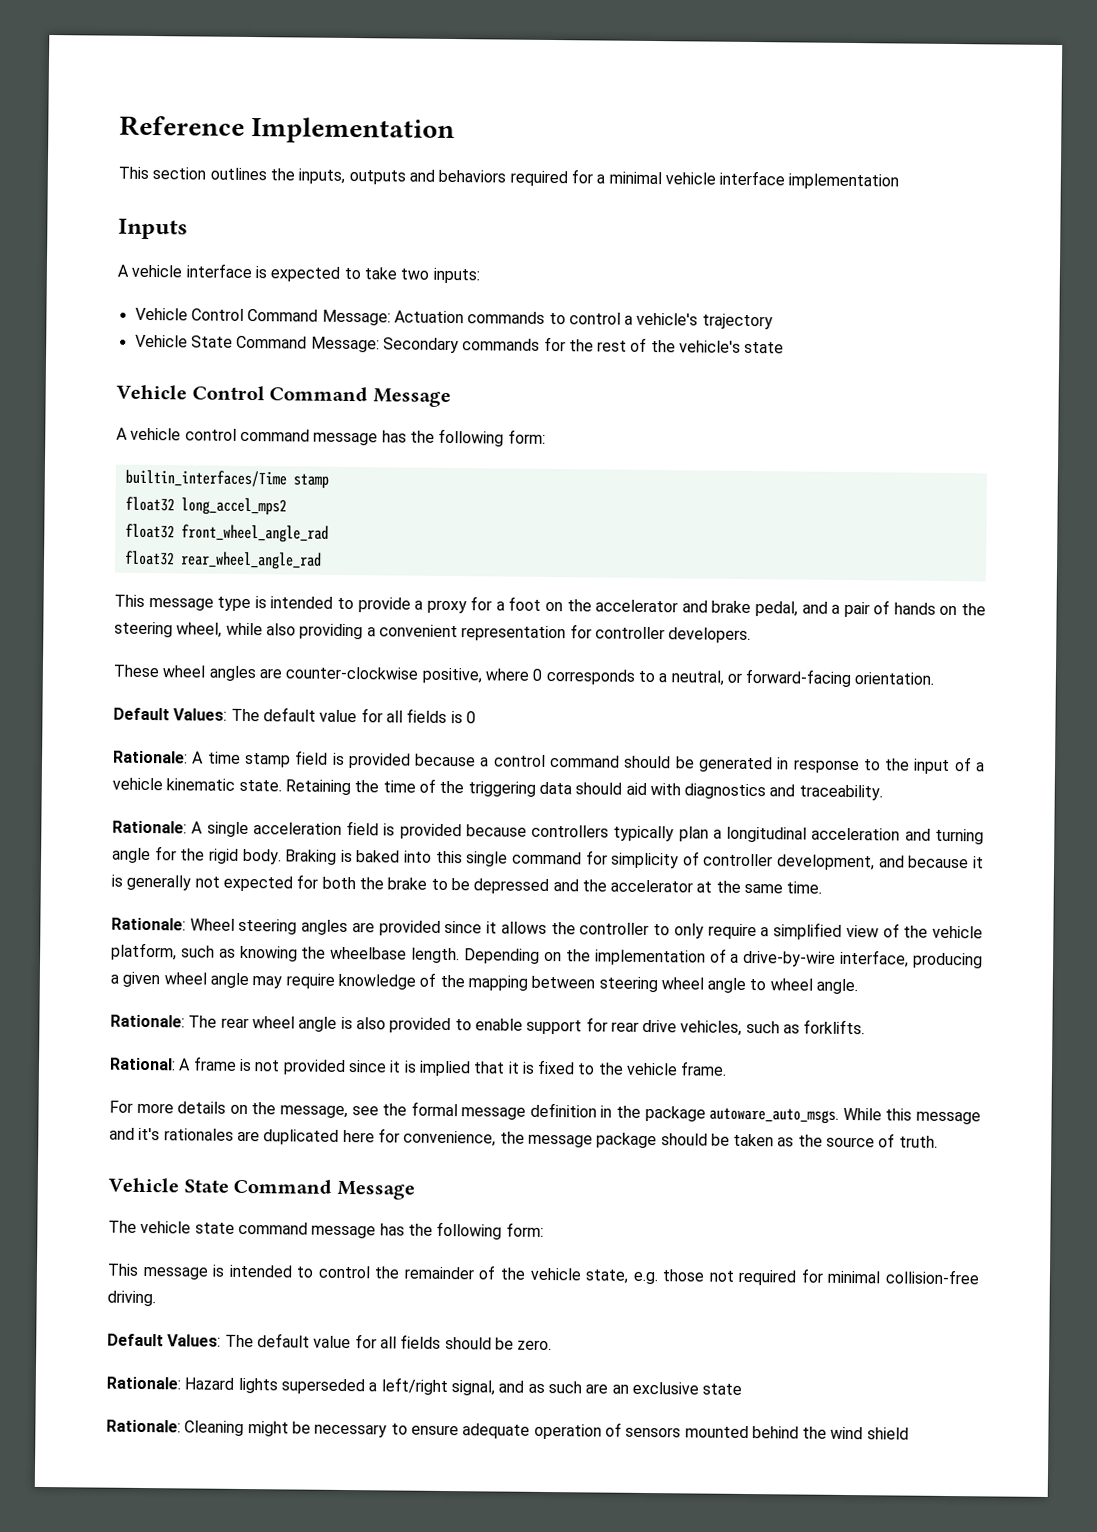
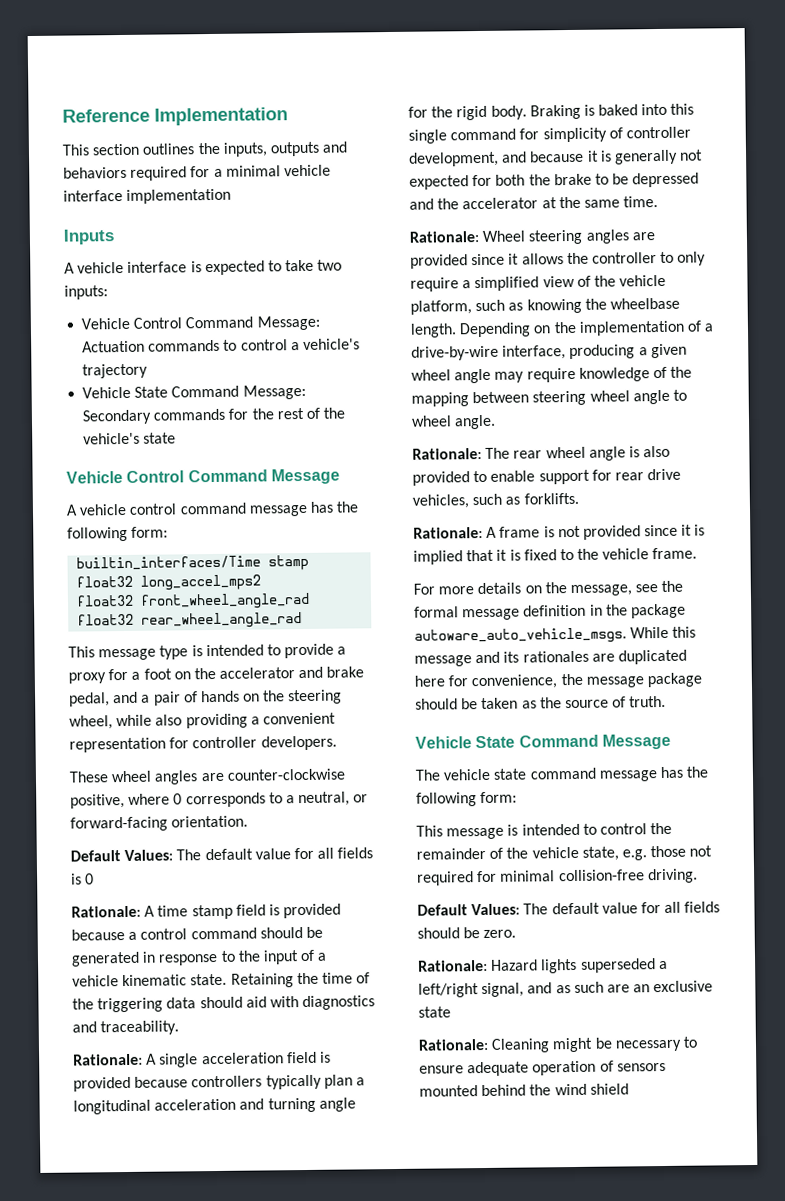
- Rational: A frame is not provided since it is implied that it is fixed to the vehicle frame.
+ Rationale: A frame is not provided since it is implied that it is fixed to the vehicle frame.
- For more details on the message, see the formal message definition in the package autoware_auto_msgs.
+ For more details on the message, see the formal message definition in the package autoware_auto_vehicle_msgs.
- While this message and it's rationales are duplicated here for convenience, the message package should be taken as the source of truth.
+ While this message and its rationales are duplicated here for convenience, the message package should be taken as the source of truth.

